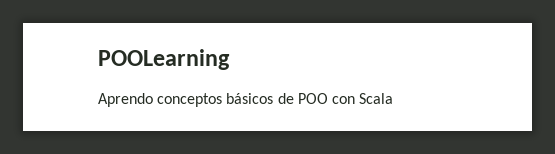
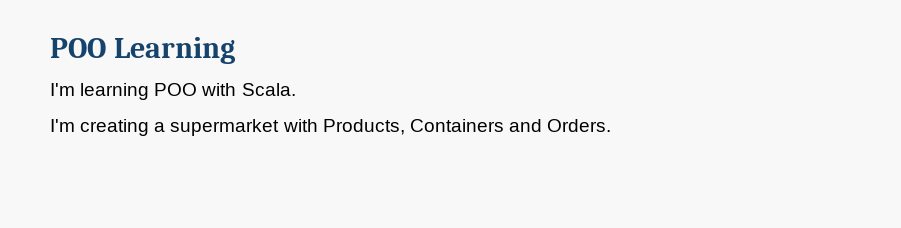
- POOLearning
- Aprendo conceptos básicos de POO con Scala
+ POO Learning
+ I'm learning POO with Scala.
+ I'm creating a supermarket with Products, Containers and Orders.

